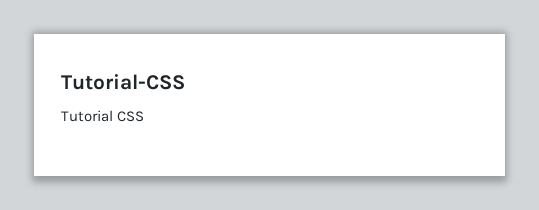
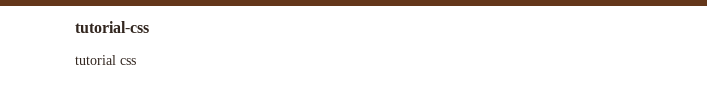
- Tutorial-CSS
- Tutorial CSS
+ tutorial-css
+ tutorial css

